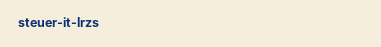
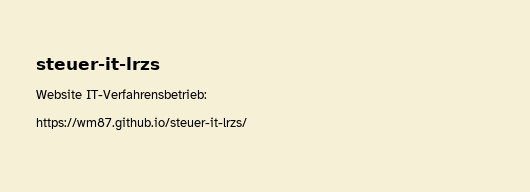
+ Website IT-Verfahrensbetrieb:
+ https://wm87.github.io/steuer-it-lrzs/

